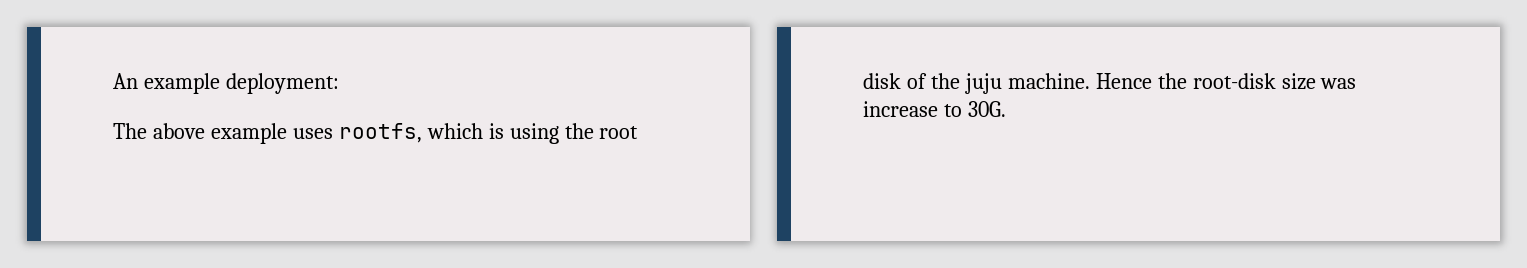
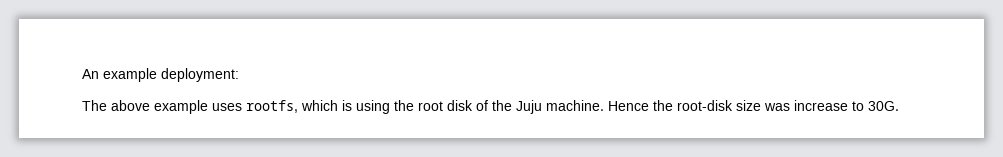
- The above example uses rootfs, which is using the root disk of the juju machine.
+ The above example uses rootfs, which is using the root disk of the Juju machine.

